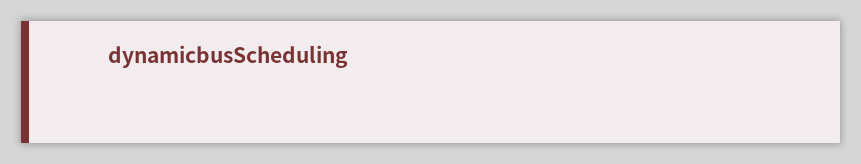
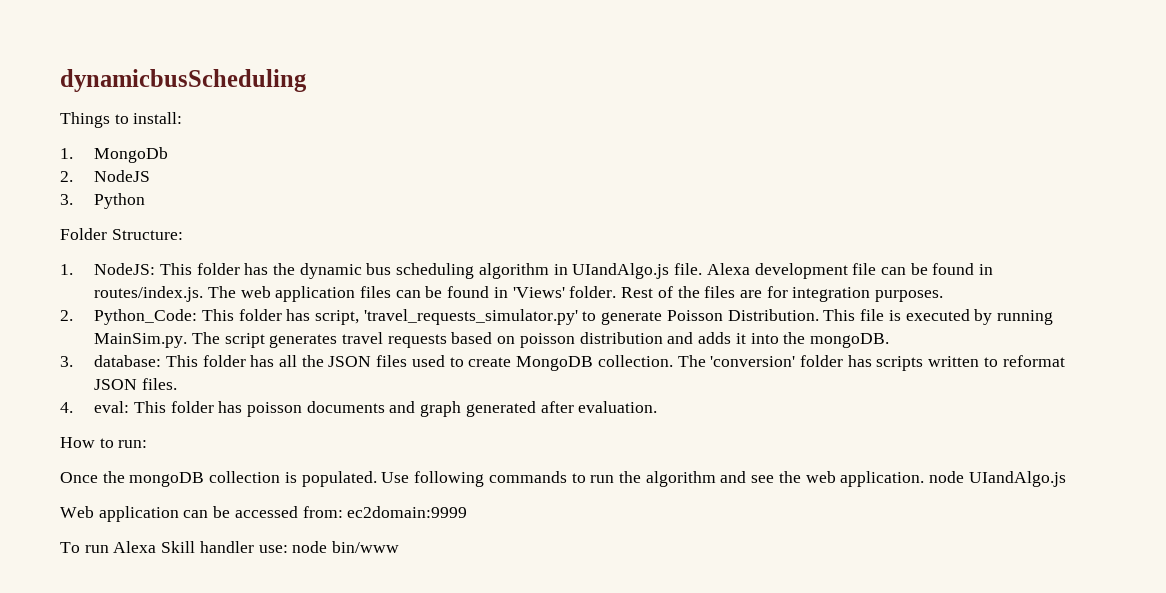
+ Things to install:
+ 1. MongoDb
+ 2. NodeJS
+ 3. Python
+ Folder Structure:
+ 1. NodeJS: This folder has the dynamic bus scheduling algorithm in UIandAlgo.js file. Alexa development file can be found in routes/index.js. The web application files can be found in 'Views' folder. Rest of the files are for integration purposes.
+ 2. Python_Code: This folder has script, 'travel_requests_simulator.py' to generate Poisson Distribution. This file is executed by running MainSim.py. The script generates travel requests based on poisson distribution and adds it into the mongoDB.
+ 3. database: This folder has all the JSON files used to create MongoDB collection. The 'conversion' folder has scripts written to reformat JSON files.
+ 4. eval: This folder has poisson documents and graph generated after evaluation.
+ How to run:
+ Once the mongoDB collection is populated. Use following commands to run the algorithm and see the web application. node UIandAlgo.js
+ Web application can be accessed from: ec2domain:9999
+ To run Alexa Skill handler use: node bin/www

